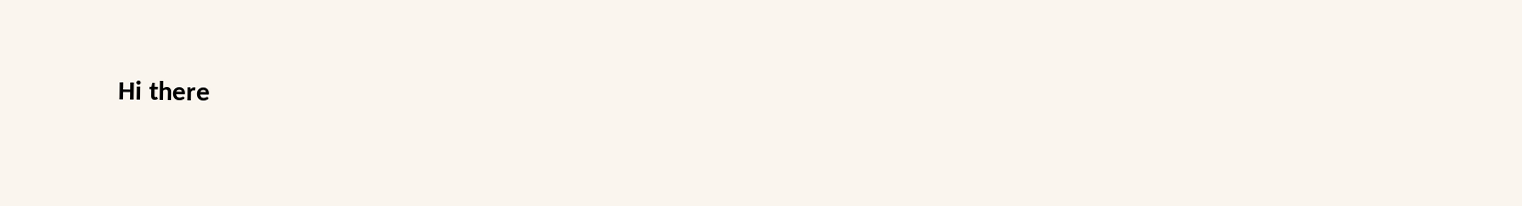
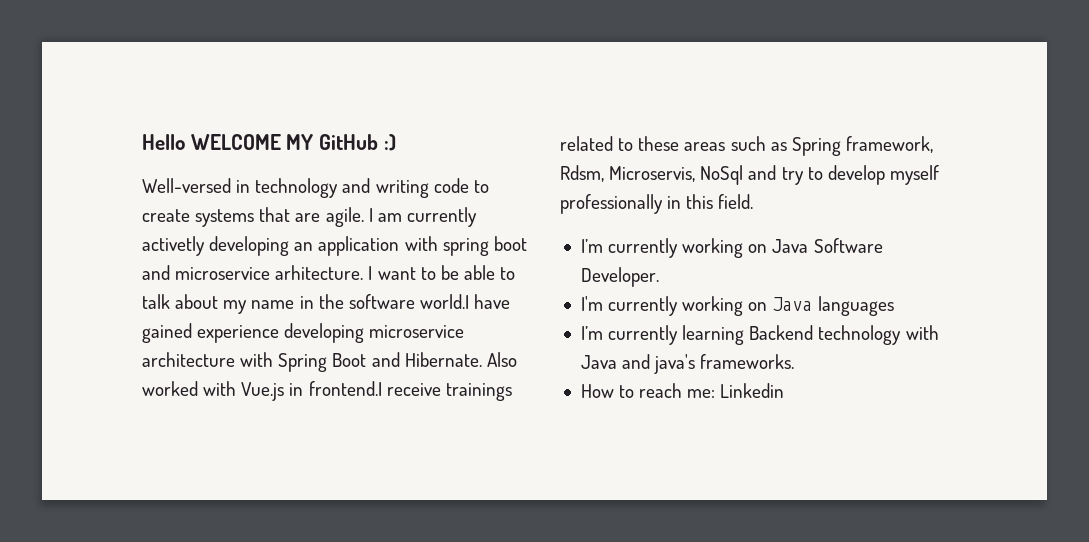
- Hi there
+ Hello WELCOME MY GitHub :)
+ Well-versed in technology and writing code to create systems that are agile. I am currently activetly developing an application with spring boot and microservice arhitecture. I want to be able to talk about my name in the software world.I have gained experience developing microservice architecture with Spring Boot and Hibernate. Also worked with Vue.js in frontend.I receive trainings related to these areas such as Spring framework, Rdsm, Microservis, NoSql and try to develop myself professionally in this field.
+ I’m currently working on Java Software Developer.
+ I'm currently working on Java languages
+ I’m currently learning Backend technology with Java and java's frameworks.
+ How to reach me: Linkedin

